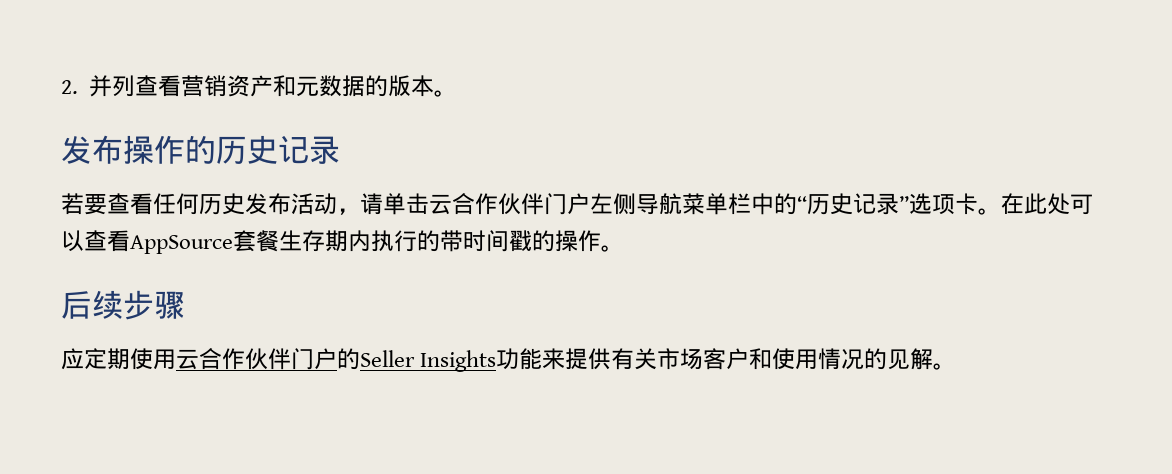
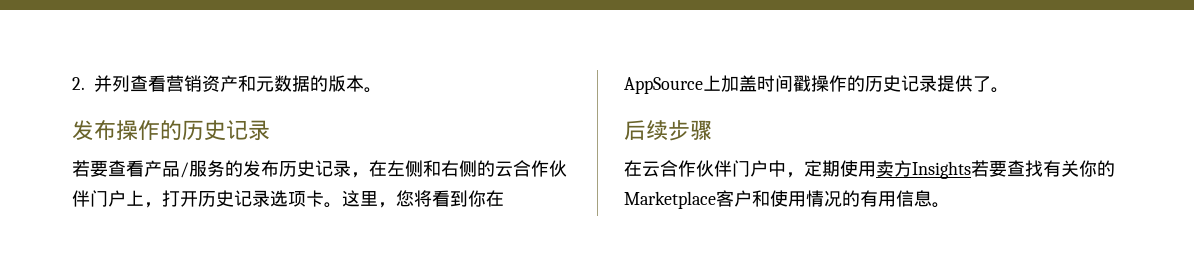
- 若要查看任何历史发布活动，请单击云合作伙伴门户左侧导航菜单栏中的“历史记录”选项卡。
+ 若要查看产品/服务的发布历史记录，在左侧和右侧的云合作伙伴门户上，打开历史记录选项卡。
- 在此处可以查看AppSource套餐生存期内执行的带时间戳的操作。
+ 这里，您将看到你在AppSource上加盖时间戳操作的历史记录提供了。
- 应定期使用云合作伙伴门户的Seller Insights功能来提供有关市场客户和使用情况的见解。
+ 在云合作伙伴门户中，定期使用卖方Insights若要查找有关你的Marketplace客户和使用情况的有用信息。

